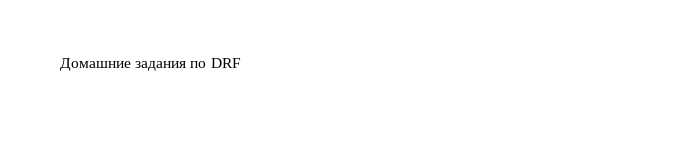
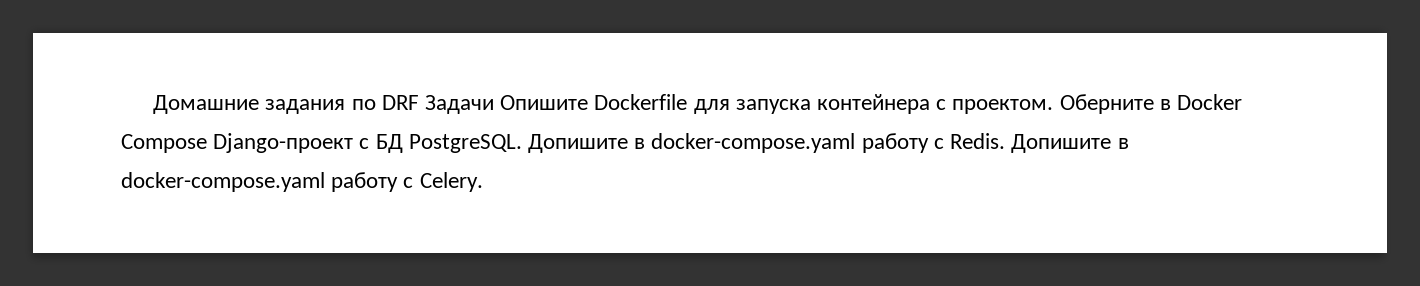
- Домашние задания по DRF
+ Домашние задания по DRF Задачи Опишите Dockerfile для запуска контейнера с проектом. Оберните в Docker Compose Django-проект с БД PostgreSQL. Допишите в docker-compose.yaml работу с Redis. Допишите в docker-compose.yaml работу с Celery.

